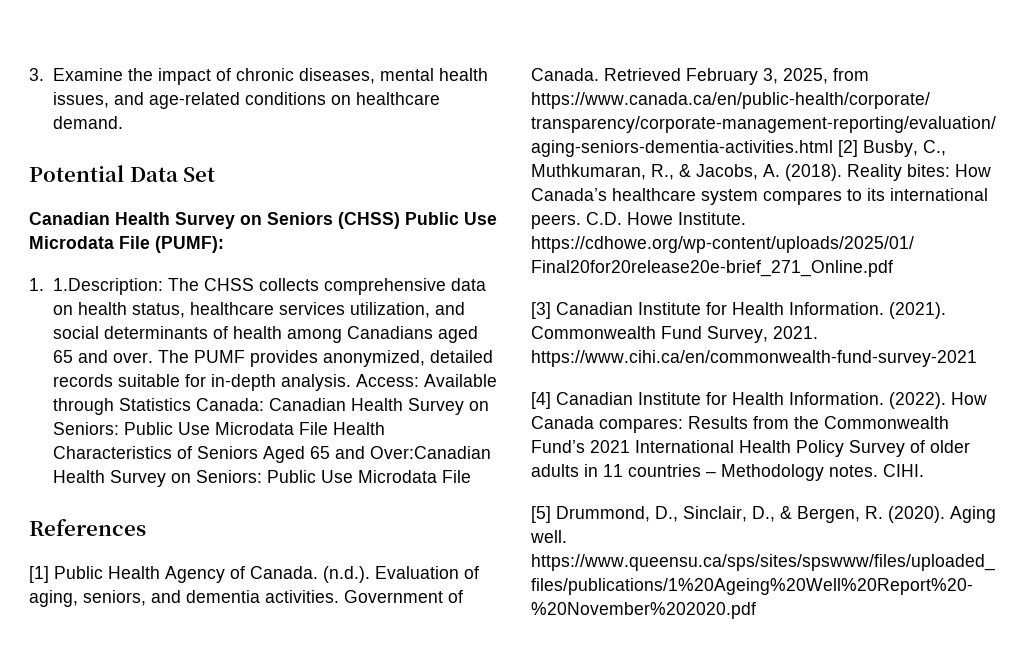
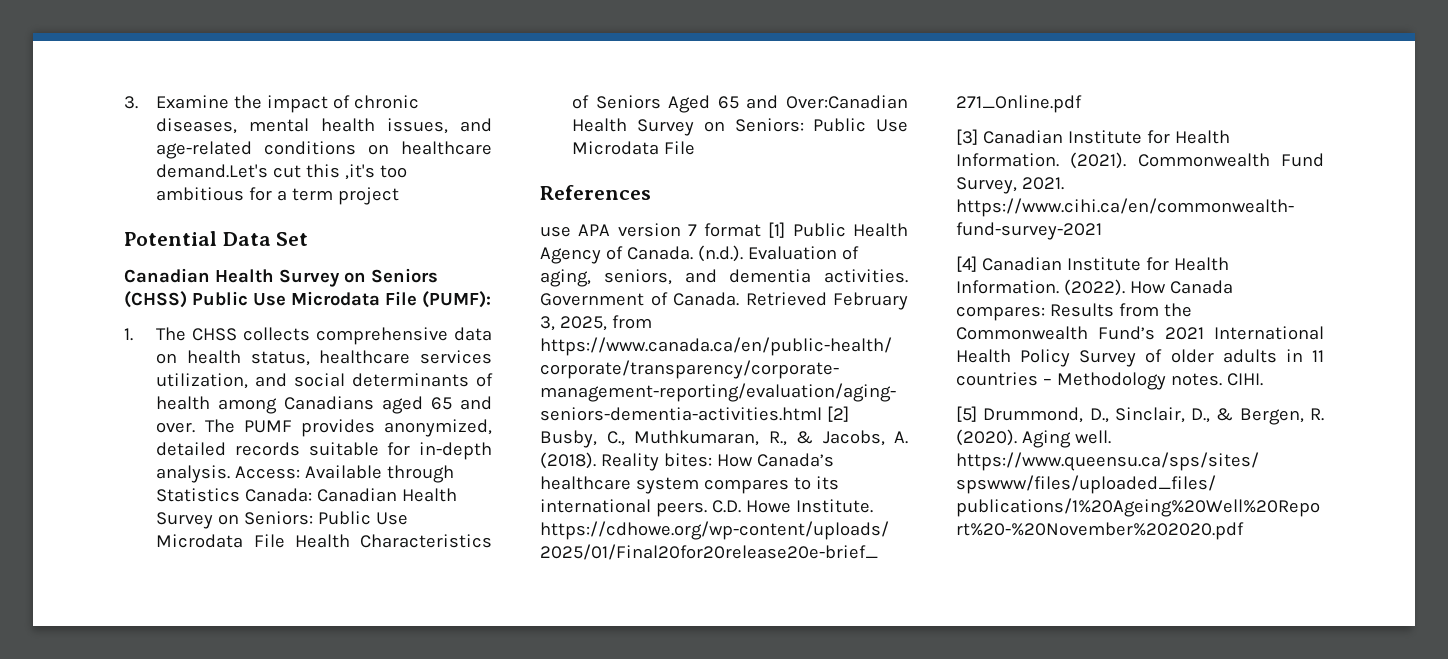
- 3. Examine the impact of chronic diseases, mental health issues, and age-related conditions on healthcare demand.
+ 3. Examine the impact of chronic diseases, mental health issues, and age-related conditions on healthcare demand.Let's cut this ,it's too ambitious for a term project
- 1. 1.Description: The CHSS collects comprehensive data on health status, healthcare services utilization, and social determinants of health among Canadians aged 65 and over.
+ 1. The CHSS collects comprehensive data on health status, healthcare services utilization, and social determinants of health among Canadians aged 65 and over.
- [1] Public Health Agency of Canada.
+ use APA version 7 format [1] Public Health Agency of Canada.

